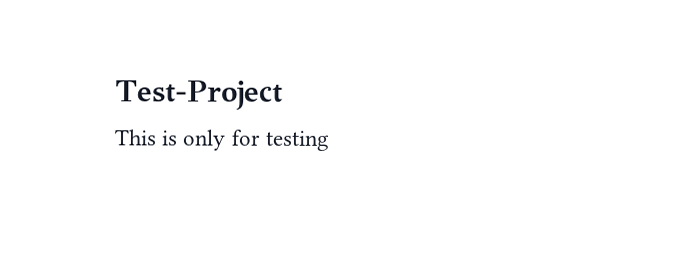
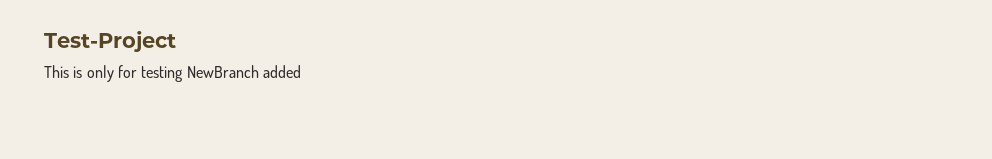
- This is only for testing
+ This is only for testing NewBranch added

